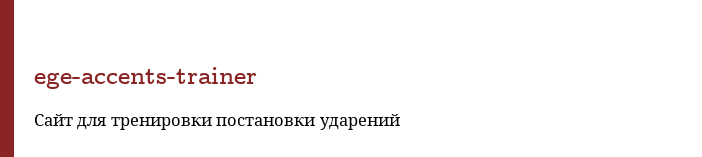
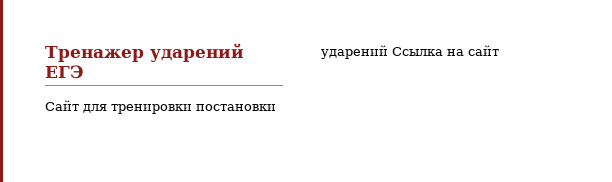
- ege-accents-trainer
+ Тренажер ударений ЕГЭ
- Сайт для тренировки постановки ударений
+ Сайт для тренировки постановки ударений Ссылка на сайт

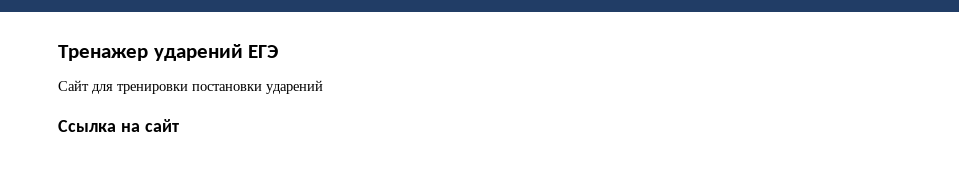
- Сайт для тренировки постановки ударений Ссылка на сайт
+ Сайт для тренировки постановки ударений
+ Ссылка на сайт

